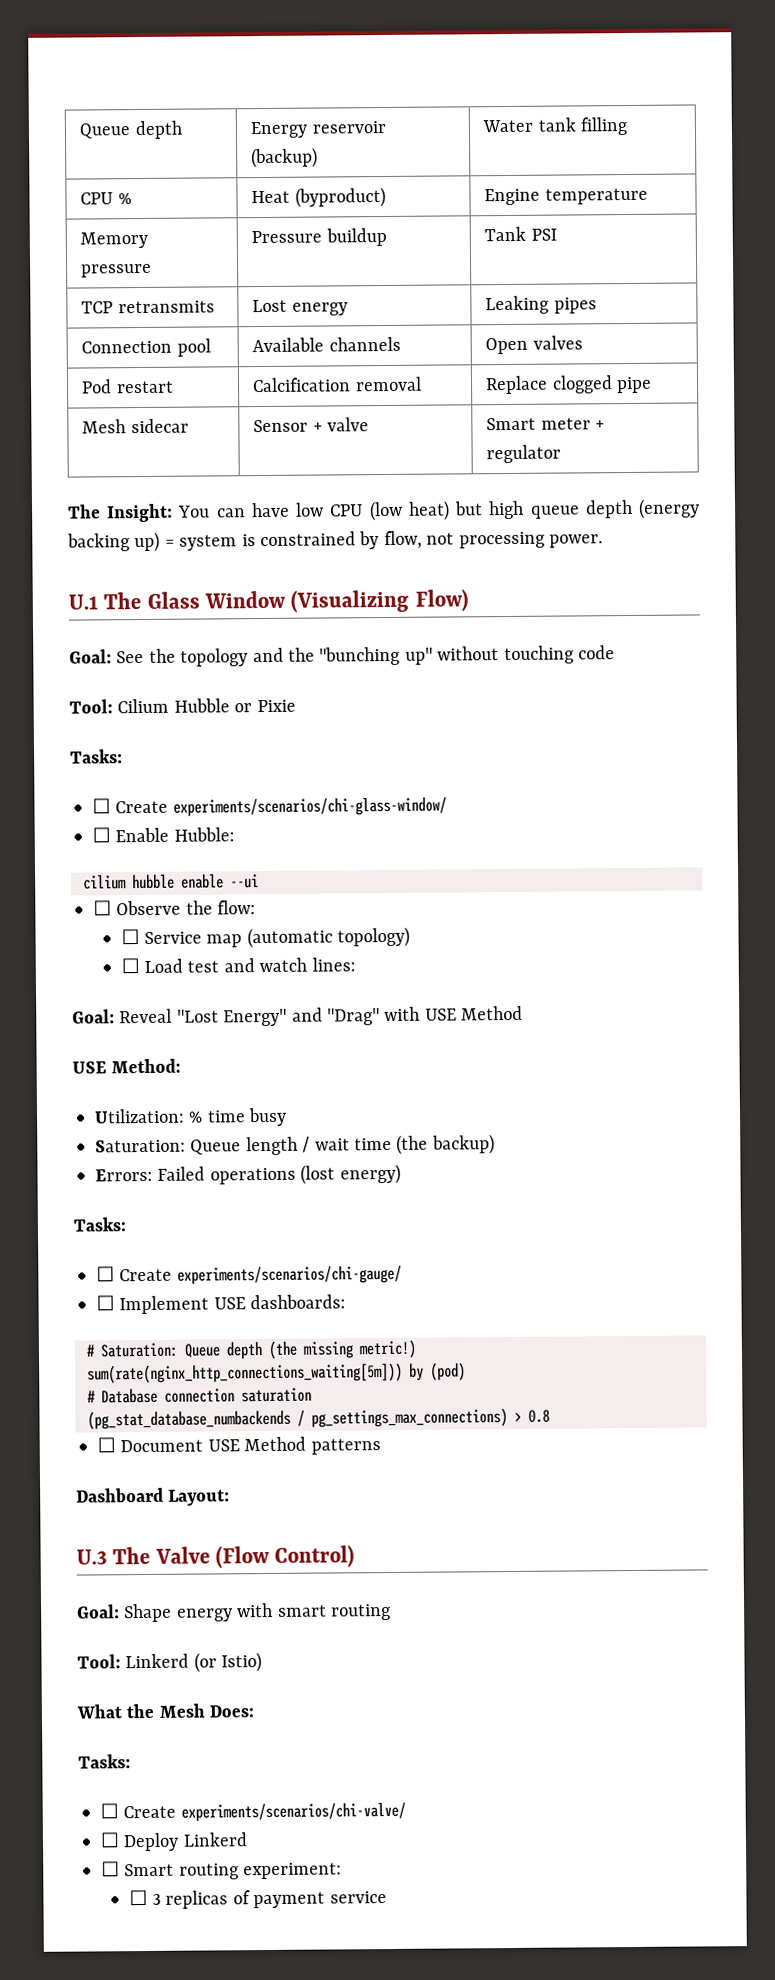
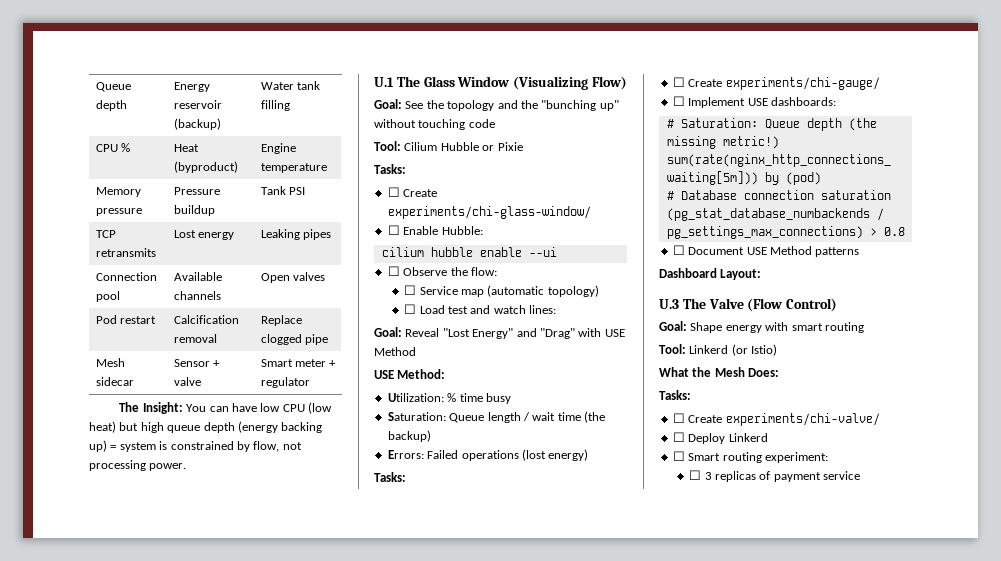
- ☐ Create experiments/scenarios/chi-glass-window/
+ ☐ Create experiments/chi-glass-window/
- ☐ Create experiments/scenarios/chi-gauge/
+ ☐ Create experiments/chi-gauge/
- ☐ Create experiments/scenarios/chi-valve/
+ ☐ Create experiments/chi-valve/

